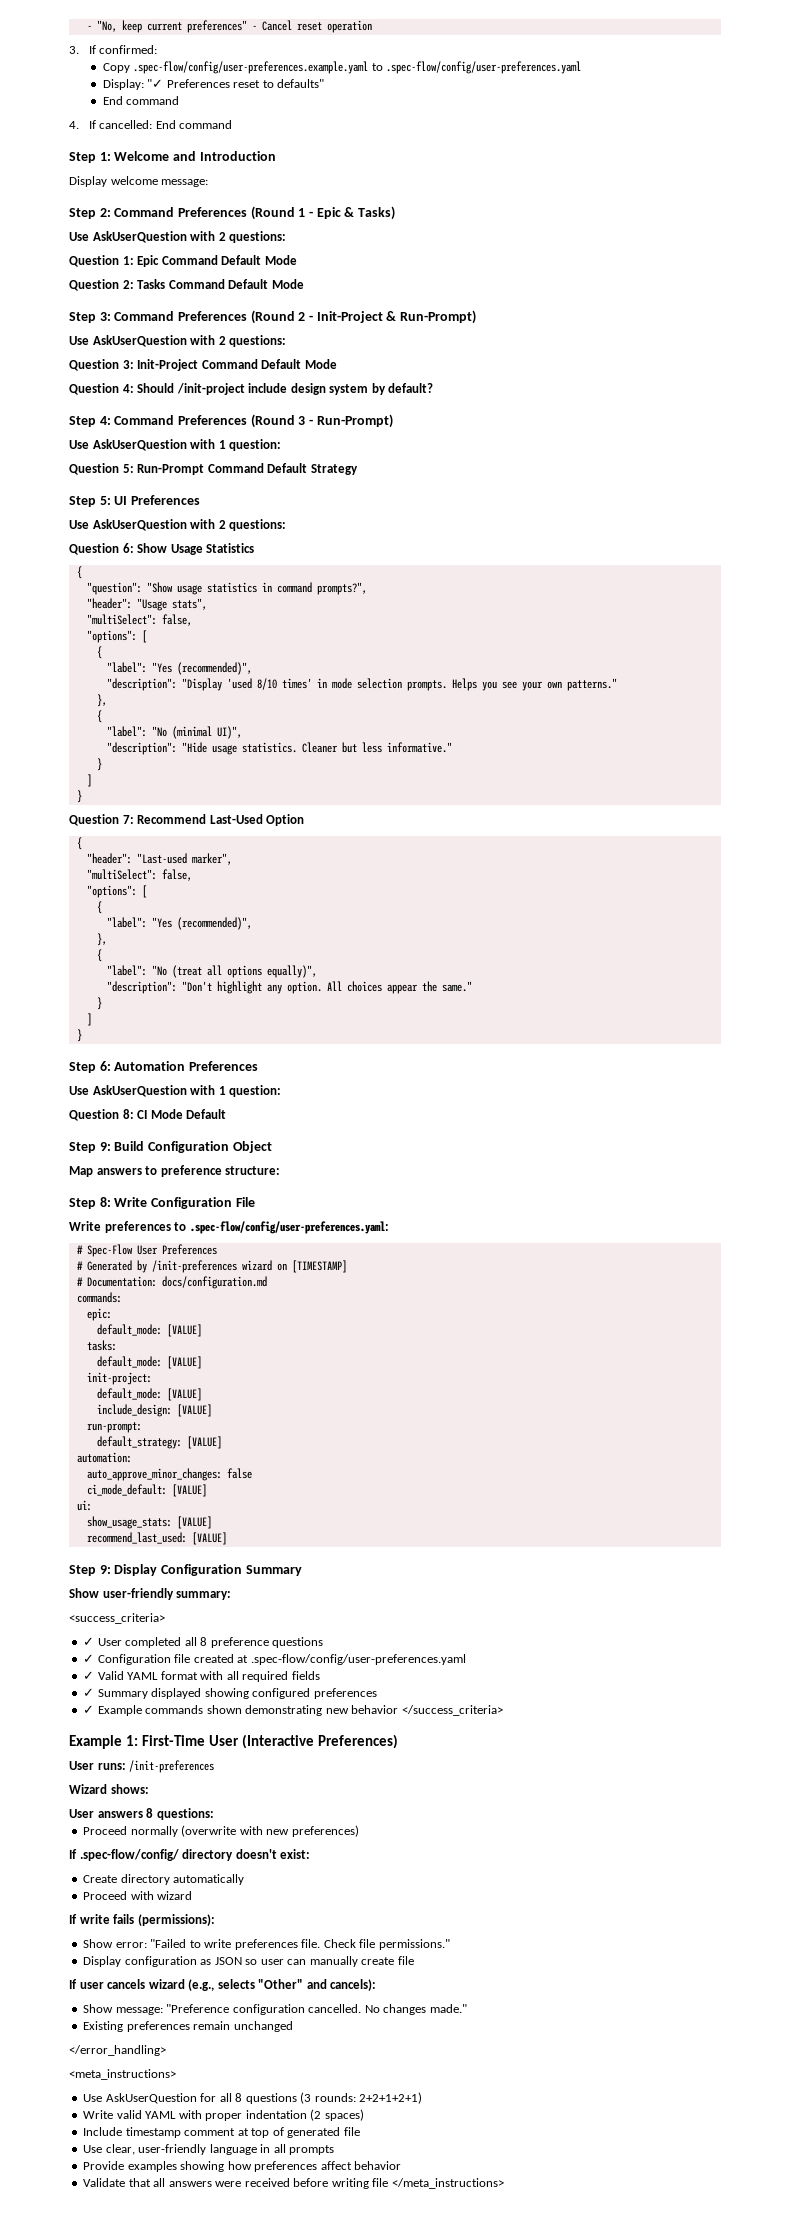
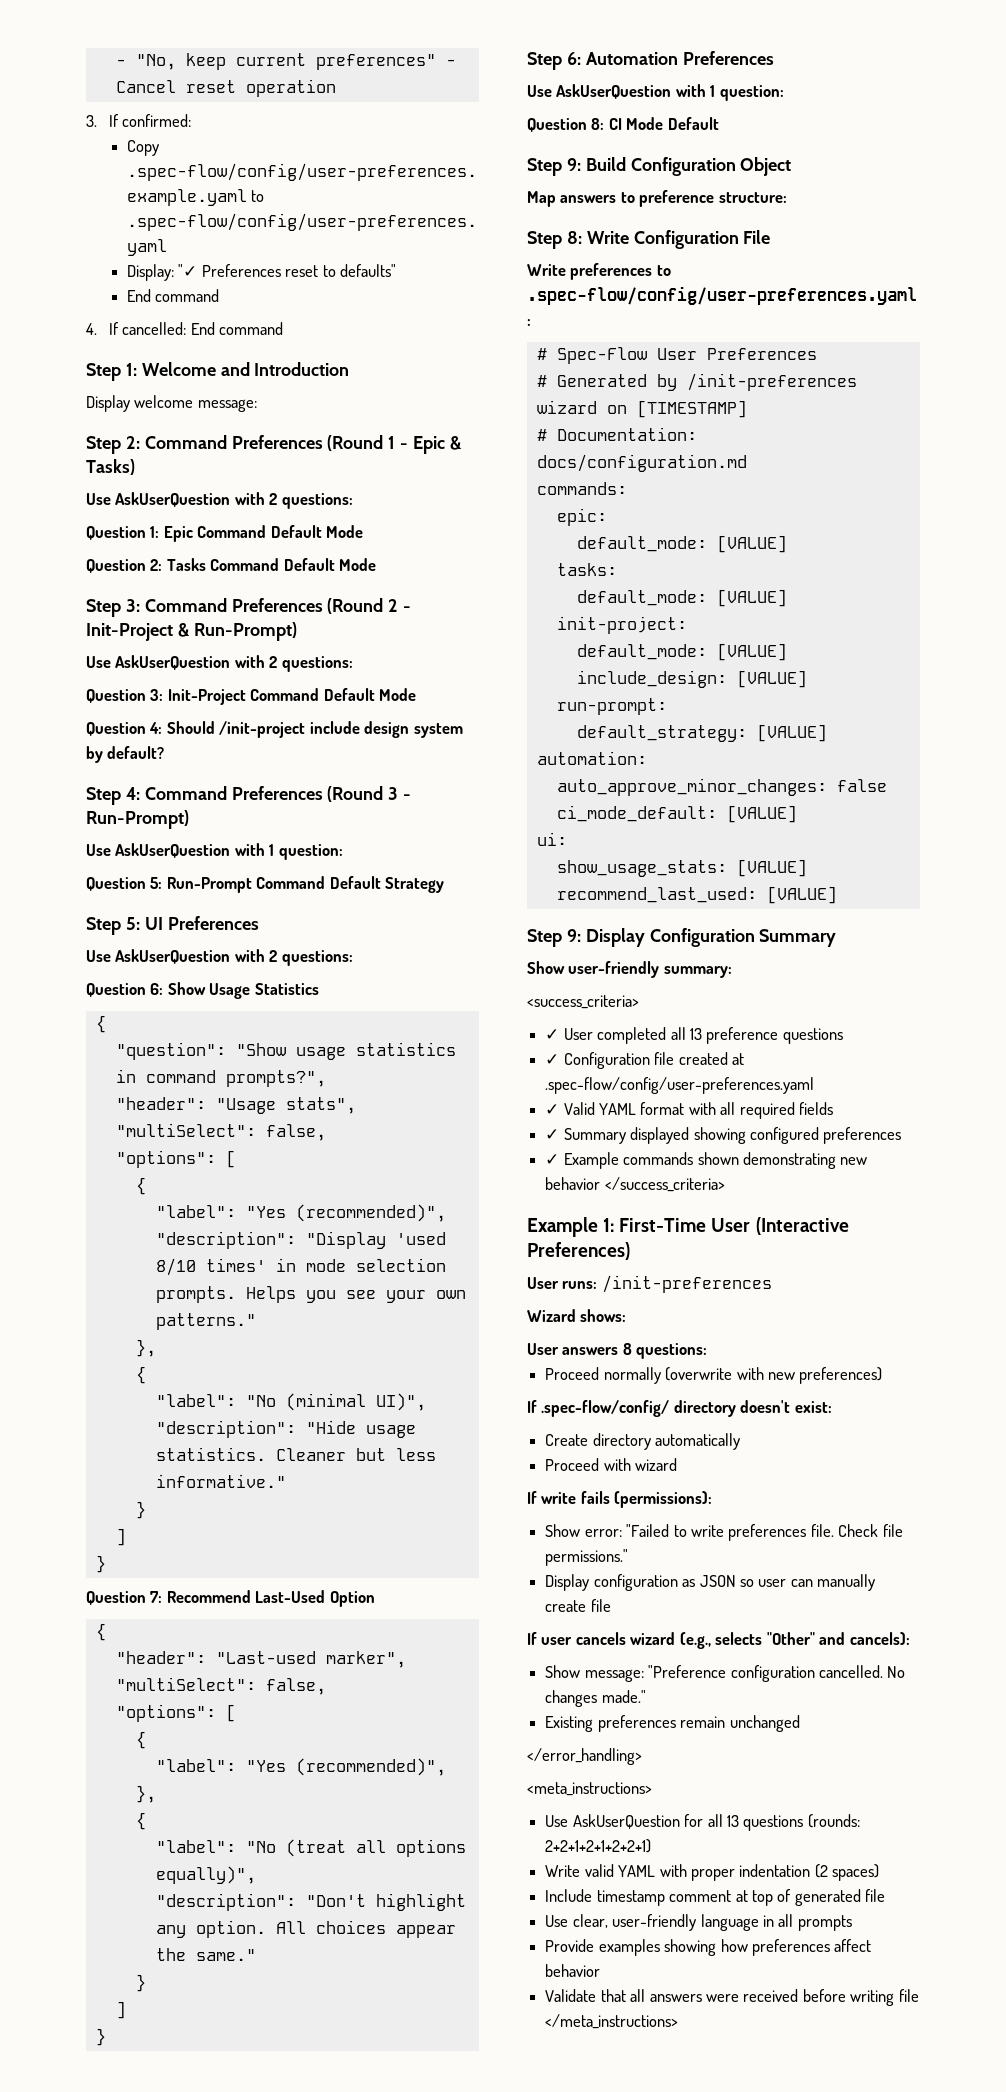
- ✓ User completed all 8 preference questions
+ ✓ User completed all 13 preference questions
- Use AskUserQuestion for all 8 questions (3 rounds: 2+2+1+2+1)
+ Use AskUserQuestion for all 13 questions (rounds: 2+2+1+2+1+2+2+1)

